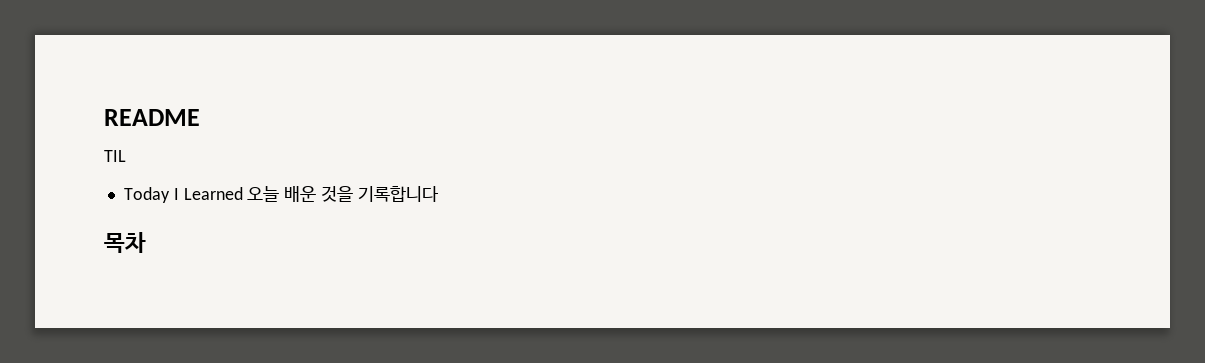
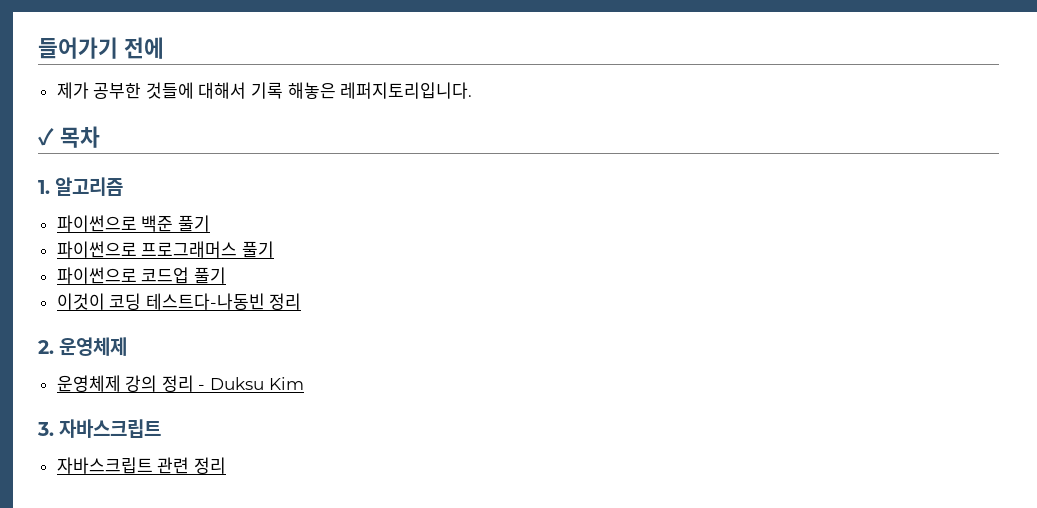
- README
- TIL
- Today I Learned 오늘 배운 것을 기록합니다
- 목차
+ 들어가기 전에
+ 제가 공부한 것들에 대해서 기록 해놓은 레퍼지토리입니다.
+ ✓ 목차
+ 1. 알고리즘
+ 파이썬으로 백준 풀기
+ 파이썬으로 프로그래머스 풀기
+ 파이썬으로 코드업 풀기
+ 이것이 코딩 테스트다-나동빈 정리
+ 2. 운영체제
+ 운영체제 강의 정리 - Duksu Kim
+ 3. 자바스크립트
+ 자바스크립트 관련 정리

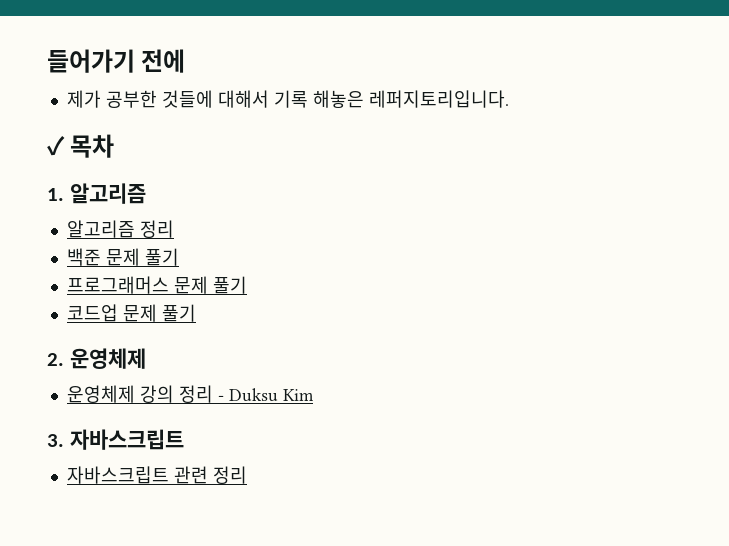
- 파이썬으로 백준 풀기
- 파이썬으로 프로그래머스 풀기
- 파이썬으로 코드업 풀기
- 이것이 코딩 테스트다-나동빈 정리
+ 알고리즘 정리
+ 백준 문제 풀기
+ 프로그래머스 문제 풀기
+ 코드업 문제 풀기

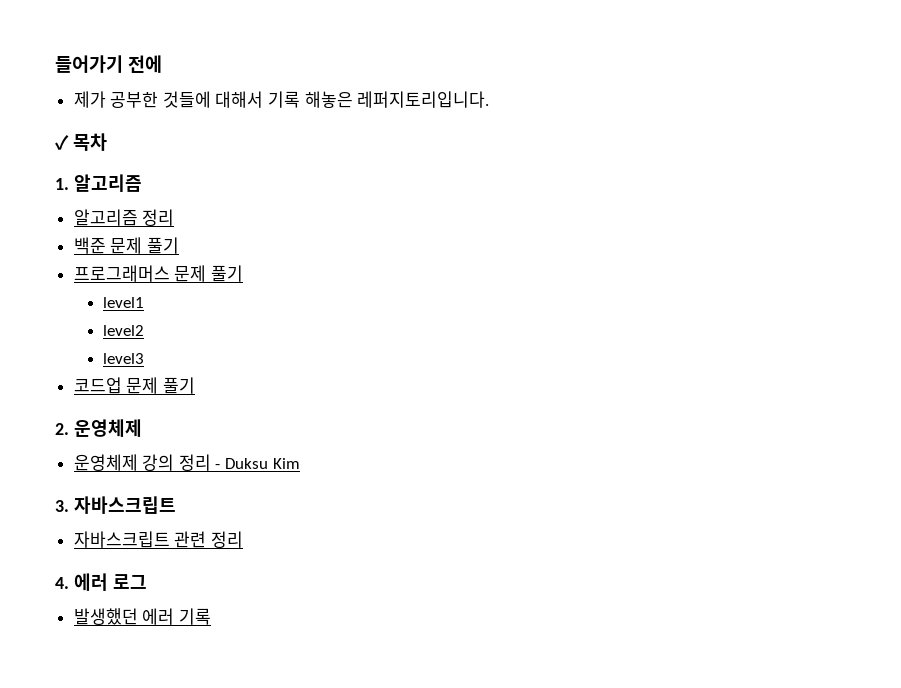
+ level1
+ level2
+ level3
+ 4. 에러 로그
+ 발생했던 에러 기록

